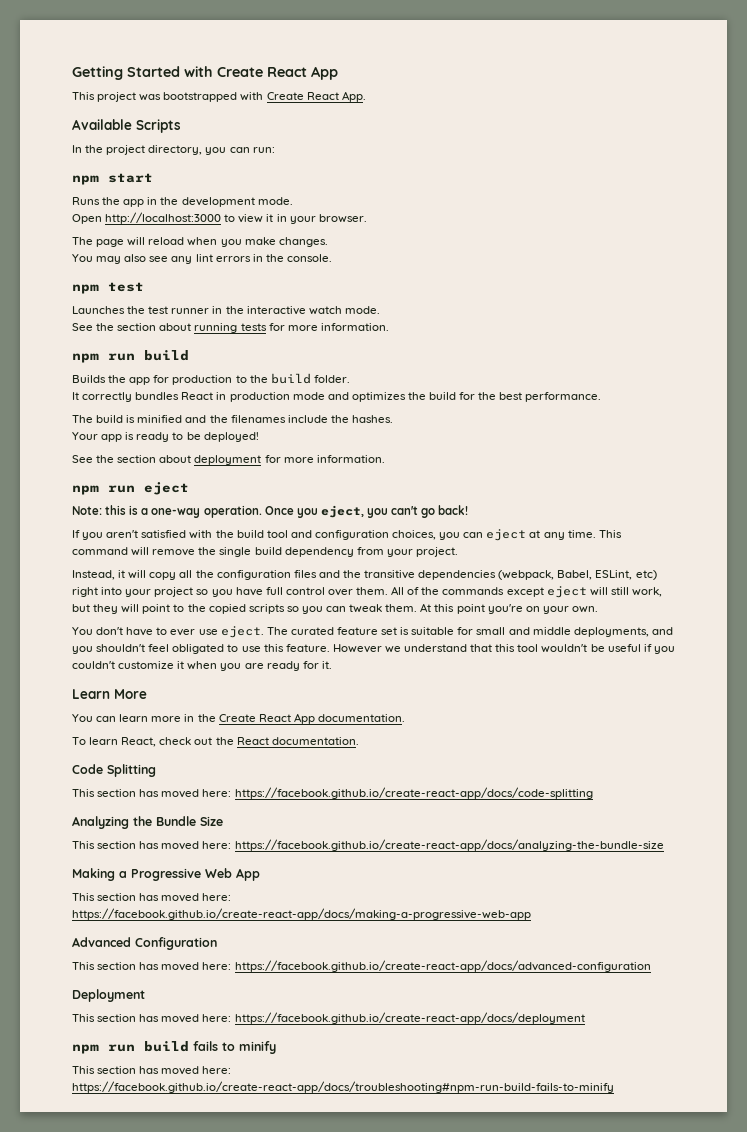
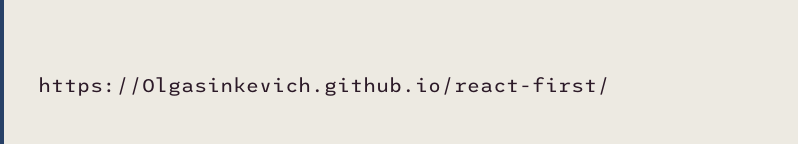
- Getting Started with Create React App
- This project was bootstrapped with Create React App.
- Available Scripts
- In the project directory, you can run:
- npm start
- Runs the app in the development mode.
- Open http://localhost:3000 to view it in your browser.
- The page will reload when you make changes.
- You may also see any lint errors in the console.
- npm test
- Launches the test runner in the interactive watch mode.
- See the section about running tests for more information.
- npm run build
- Builds the app for production to the build folder.
- It correctly bundles React in production mode and optimizes the build for the best performance.
- The build is minified and the filenames include the hashes.
- Your app is ready to be deployed!
- See the section about deployment for more information.
- npm run eject
- Note: this is a one-way operation. Once you eject, you can't go back!
- If you aren't satisfied with the build tool and configuration choices, you can eject at any time. This command will remove the single build dependency from your project.
- Instead, it will copy all the configuration files and the transitive dependencies (webpack, Babel, ESLint, etc) right into your project so you have full control over them. All of the commands except eject will still work, but they will point to the copied scripts so you can tweak them. At this point you're on your own.
- You don't have to ever use eject. The curated feature set is suitable for small and middle deployments, and you shouldn't feel obligated to use this feature. However we understand that this tool wouldn't be useful if you couldn't customize it when you are ready for it.
- Learn More
- You can learn more in the Create React App documentation.
- To learn React, check out the React documentation.
- Code Splitting
- This section has moved here: https://facebook.github.io/create-react-app/docs/code-splitting
- Analyzing the Bundle Size
- This section has moved here: https://facebook.github.io/create-react-app/docs/analyzing-the-bundle-size
- Making a Progressive Web App
- This section has moved here: https://facebook.github.io/create-react-app/docs/making-a-progressive-web-app
- Advanced Configuration
- This section has moved here: https://facebook.github.io/create-react-app/docs/advanced-configuration
- Deployment
- This section has moved here: https://facebook.github.io/create-react-app/docs/deployment
- npm run build fails to minify
- This section has moved here: https://facebook.github.io/create-react-app/docs/troubleshooting#npm-run-build-fails-to-minify
+ https://Olgasinkevich.github.io/react-first/

